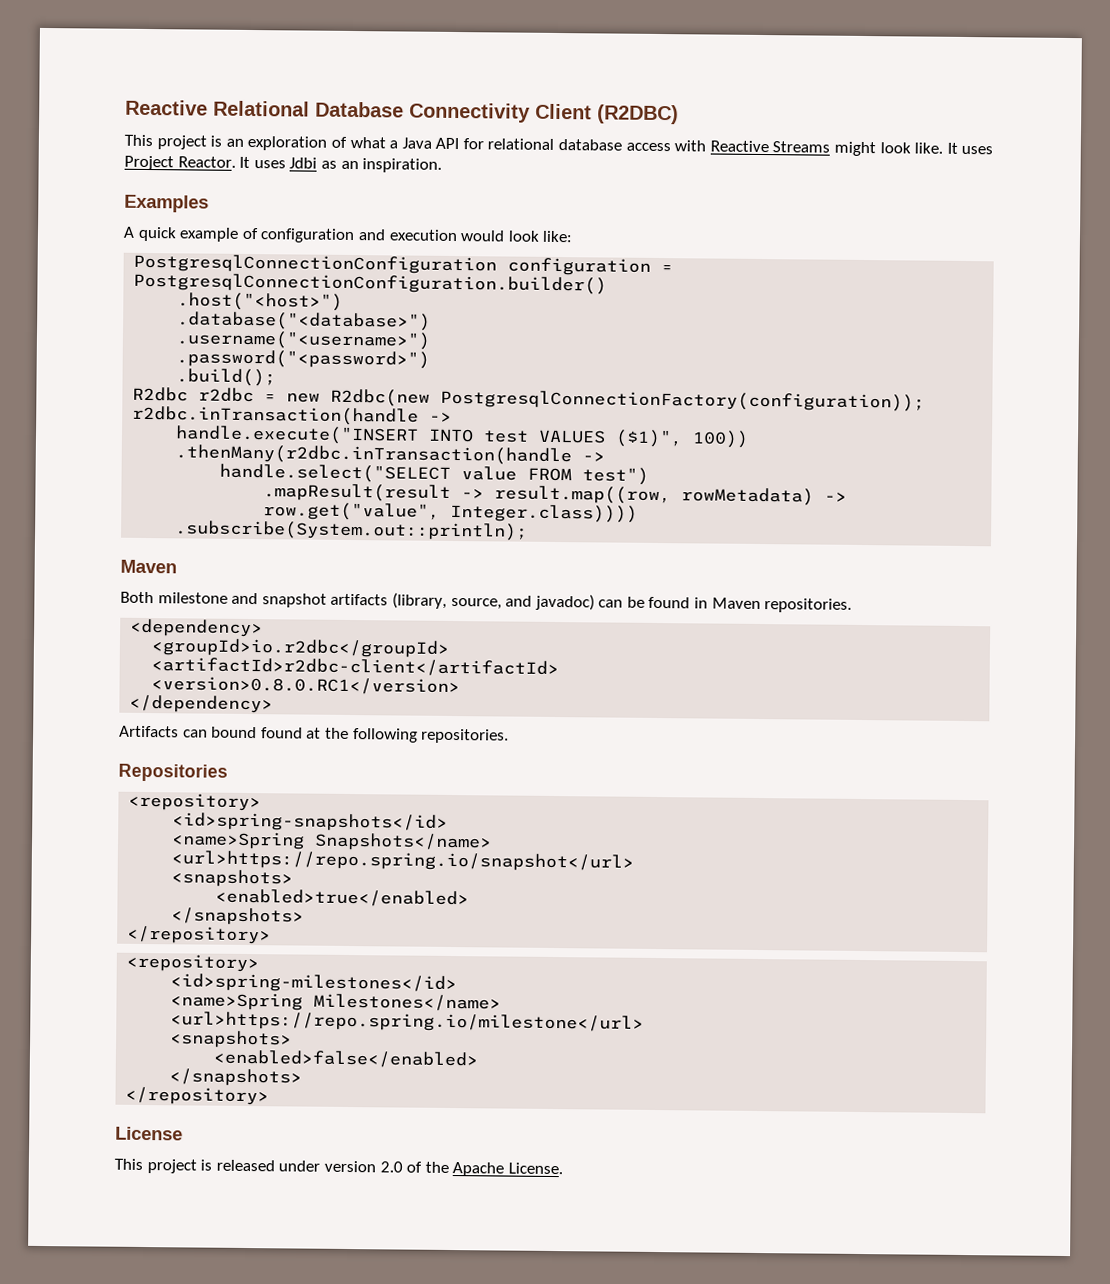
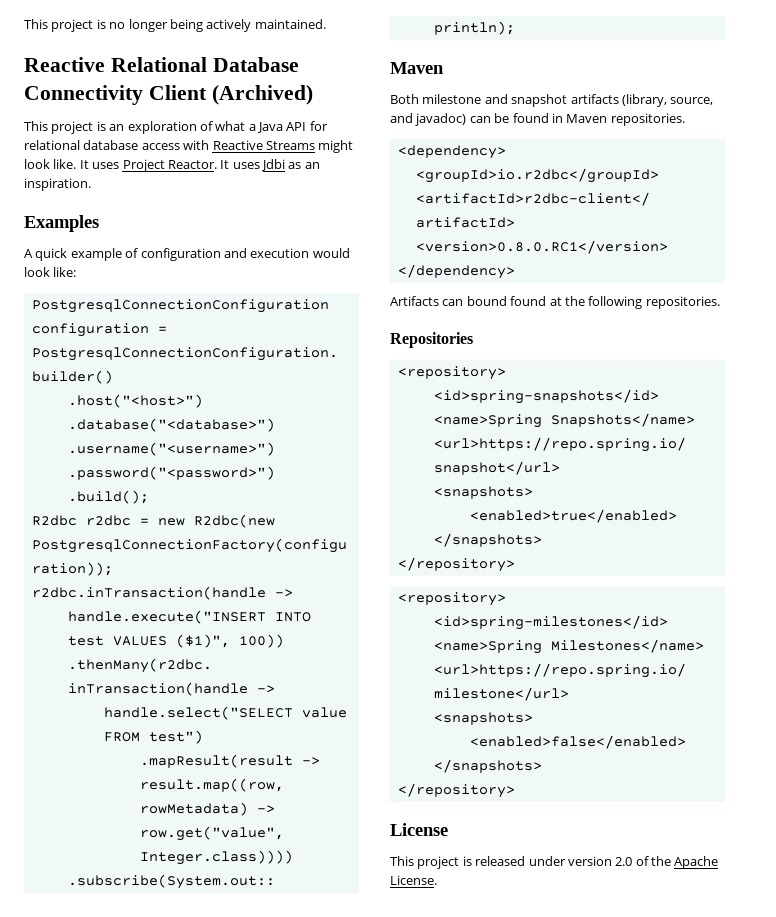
+ This project is no longer being actively maintained.
- Reactive Relational Database Connectivity Client (R2DBC)
+ Reactive Relational Database Connectivity Client (Archived)

